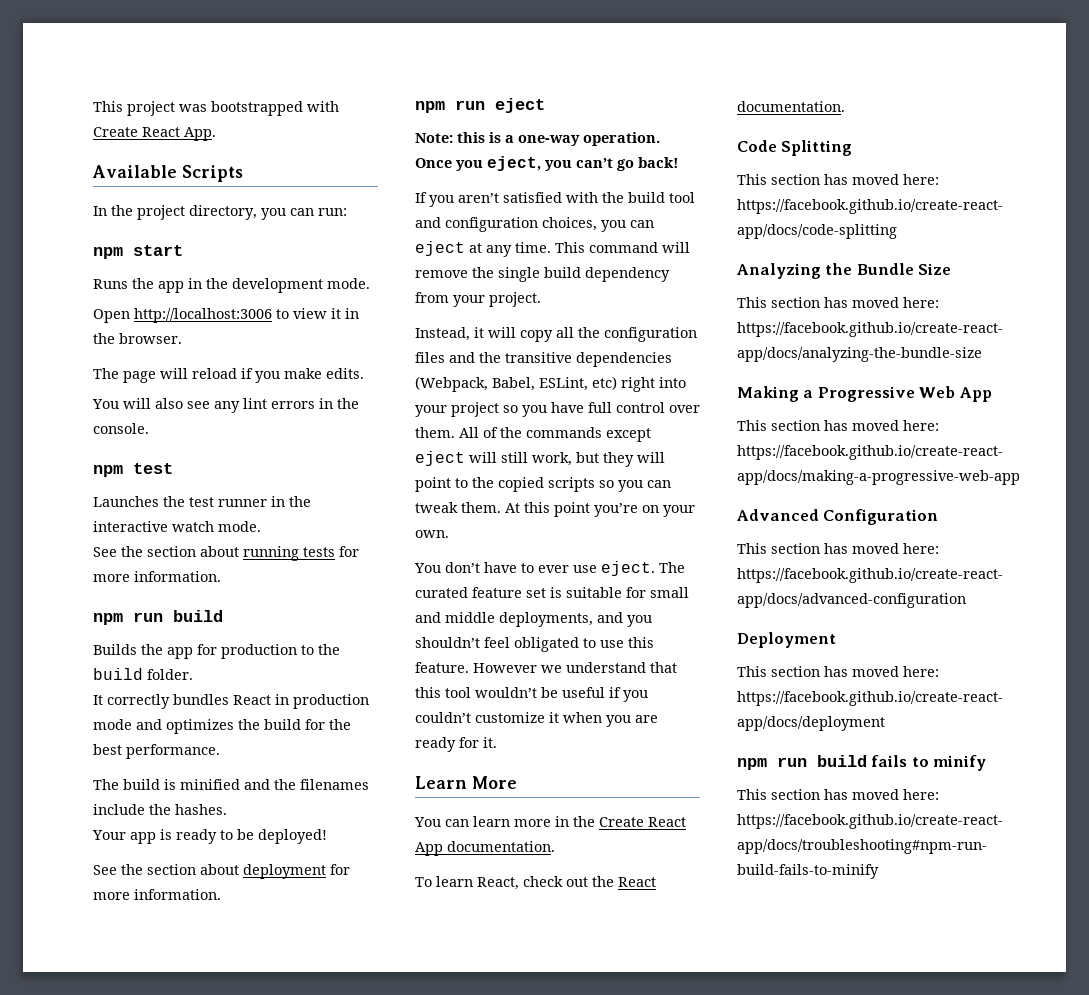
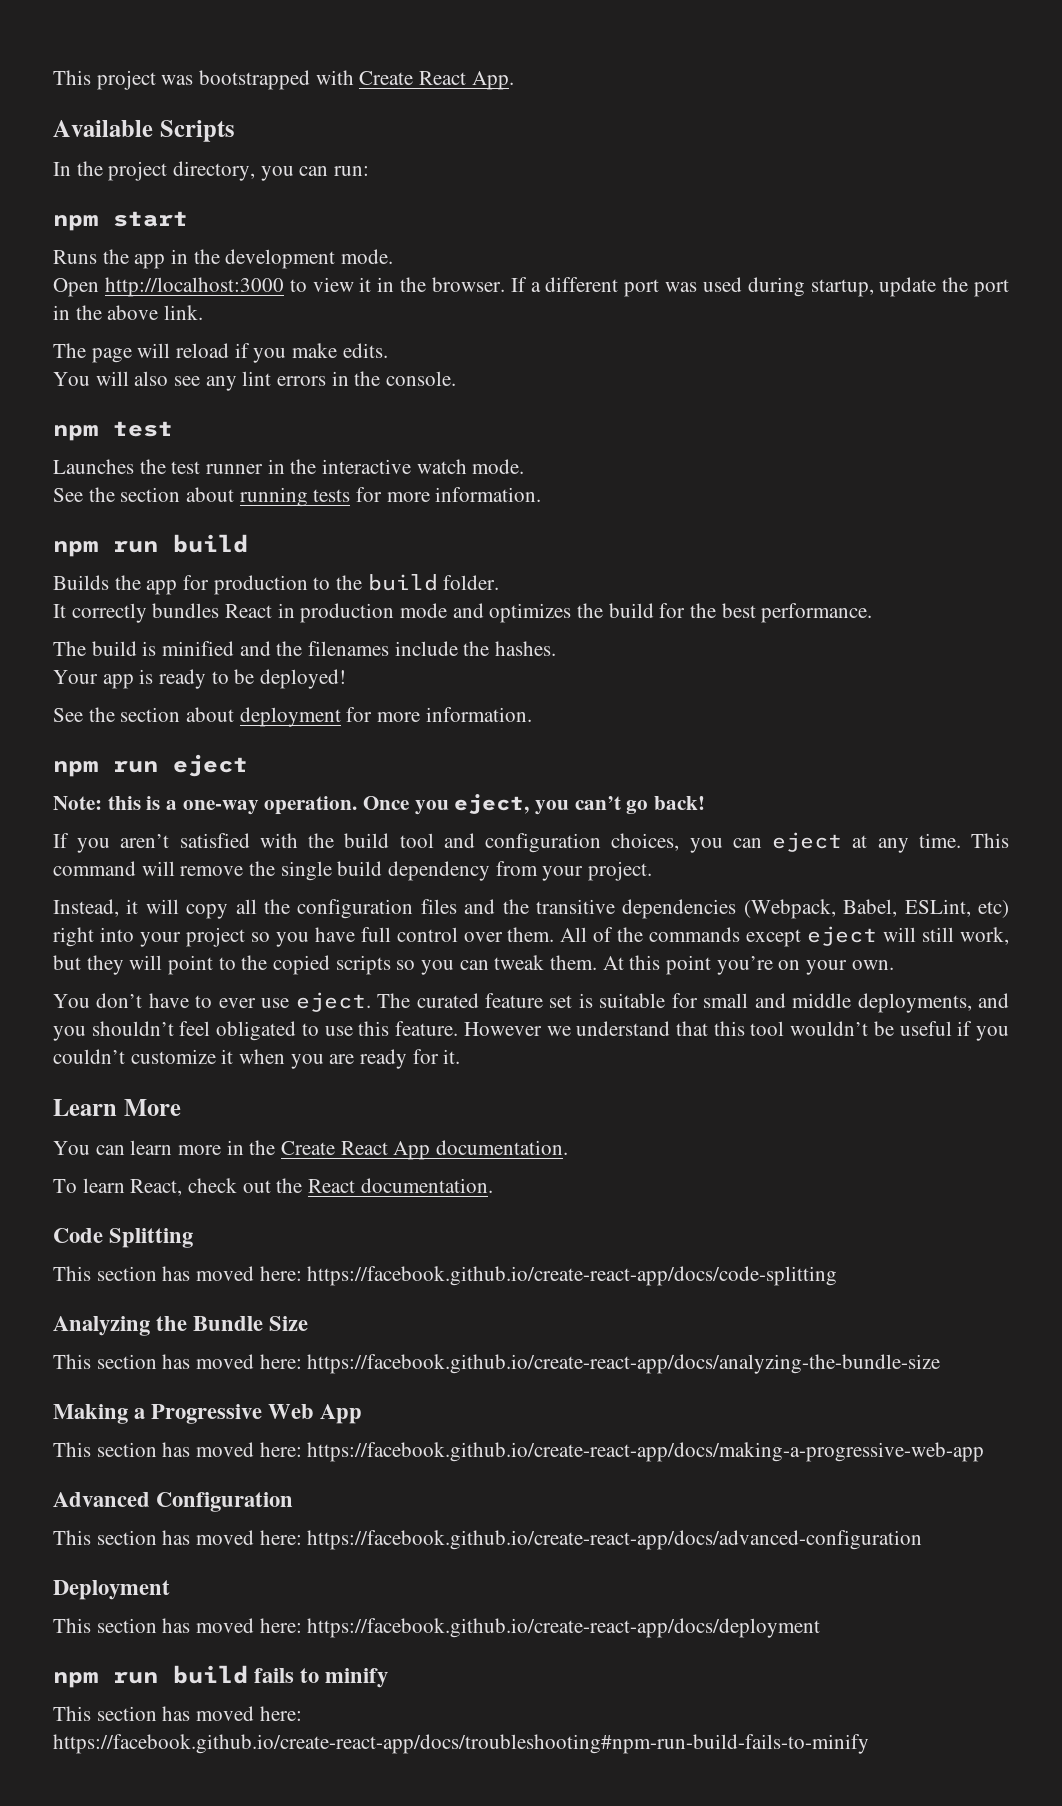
- Open http://localhost:3006 to view it in the browser.
+ Open http://localhost:3000 to view it in the browser. If a different port was used during startup, update the port in the above link.

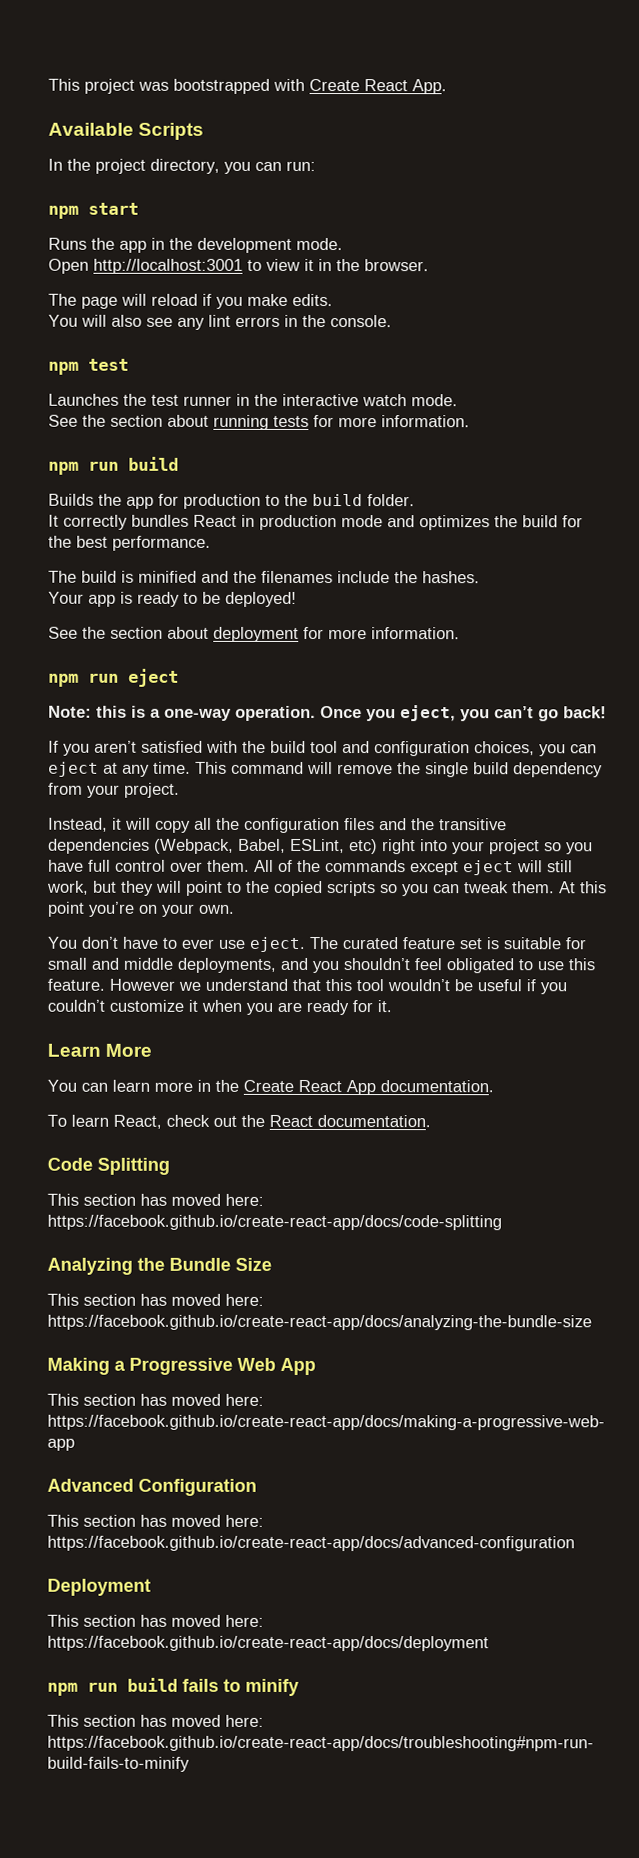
- Open http://localhost:3000 to view it in the browser. If a different port was used during startup, update the port in the above link.
+ Open http://localhost:3001 to view it in the browser.

